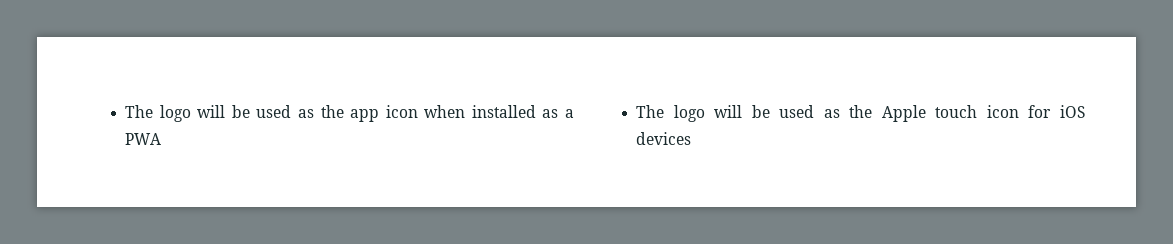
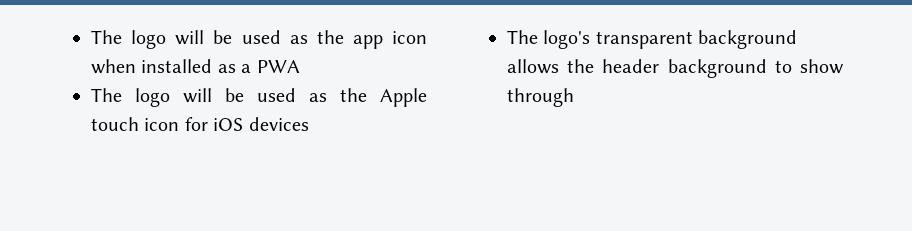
+ The logo's transparent background allows the header background to show through

